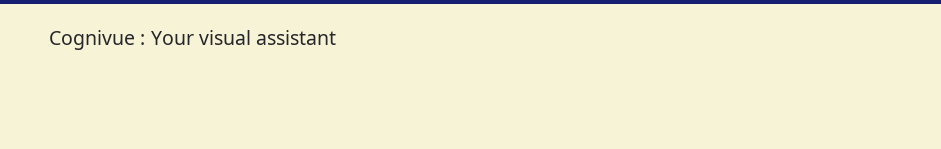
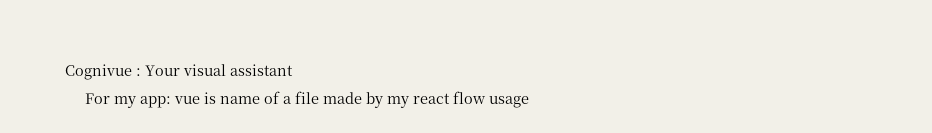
+ For my app: vue is name of a file made by my react flow usage

